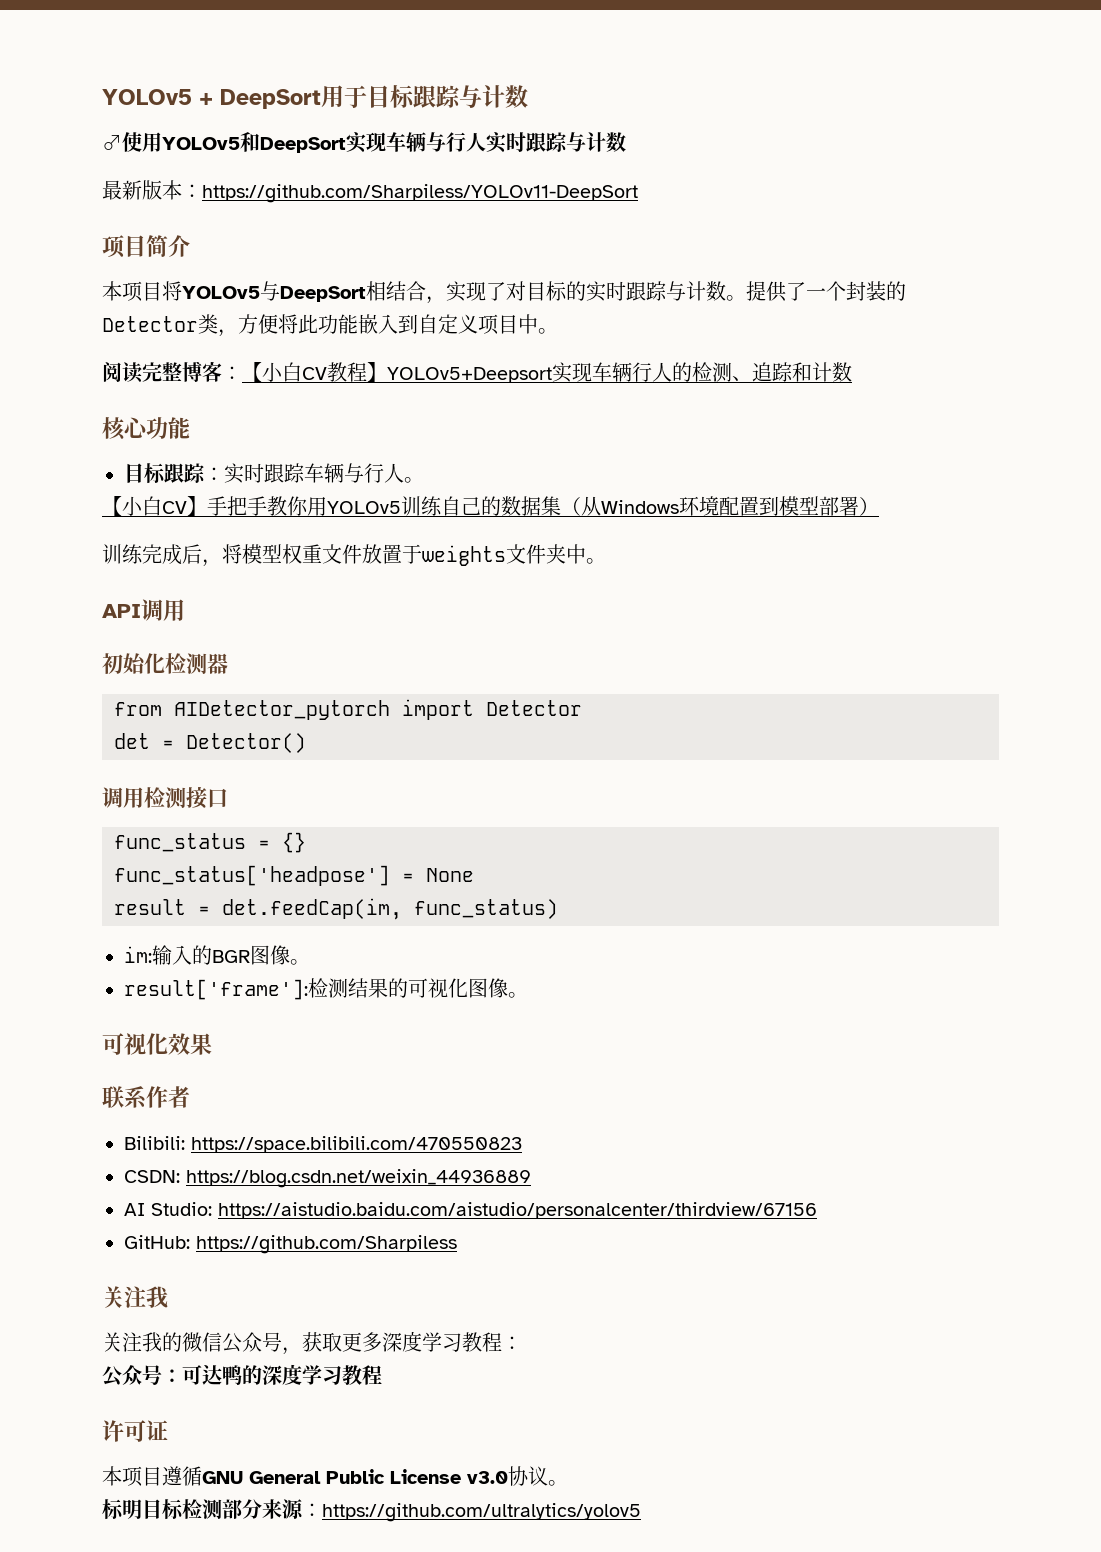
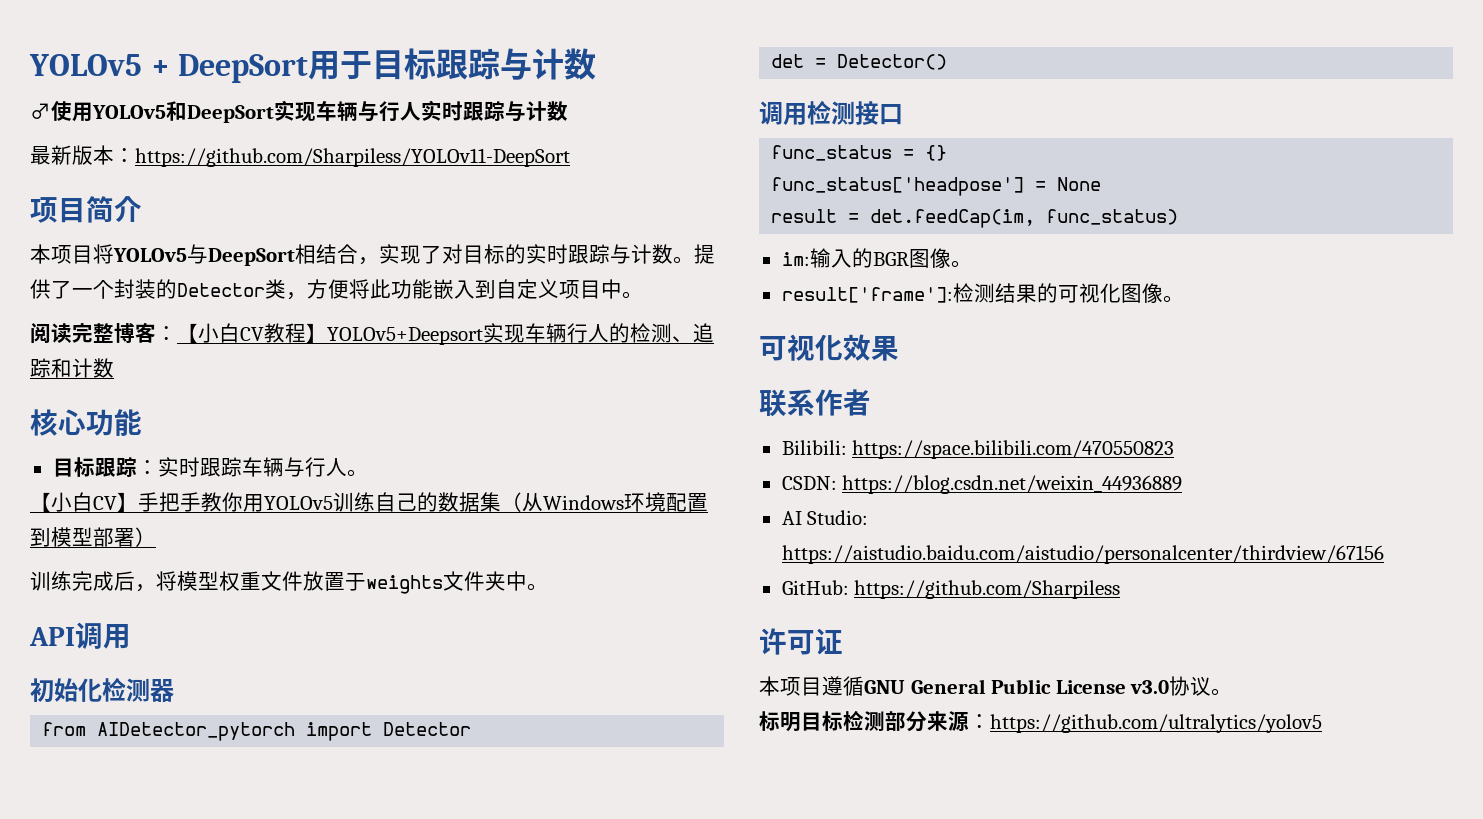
  GitHub: https://github.com/Sharpiless
- 关注我
- 关注我的微信公众号，获取更多深度学习教程：
- 公众号：可达鸭的深度学习教程

